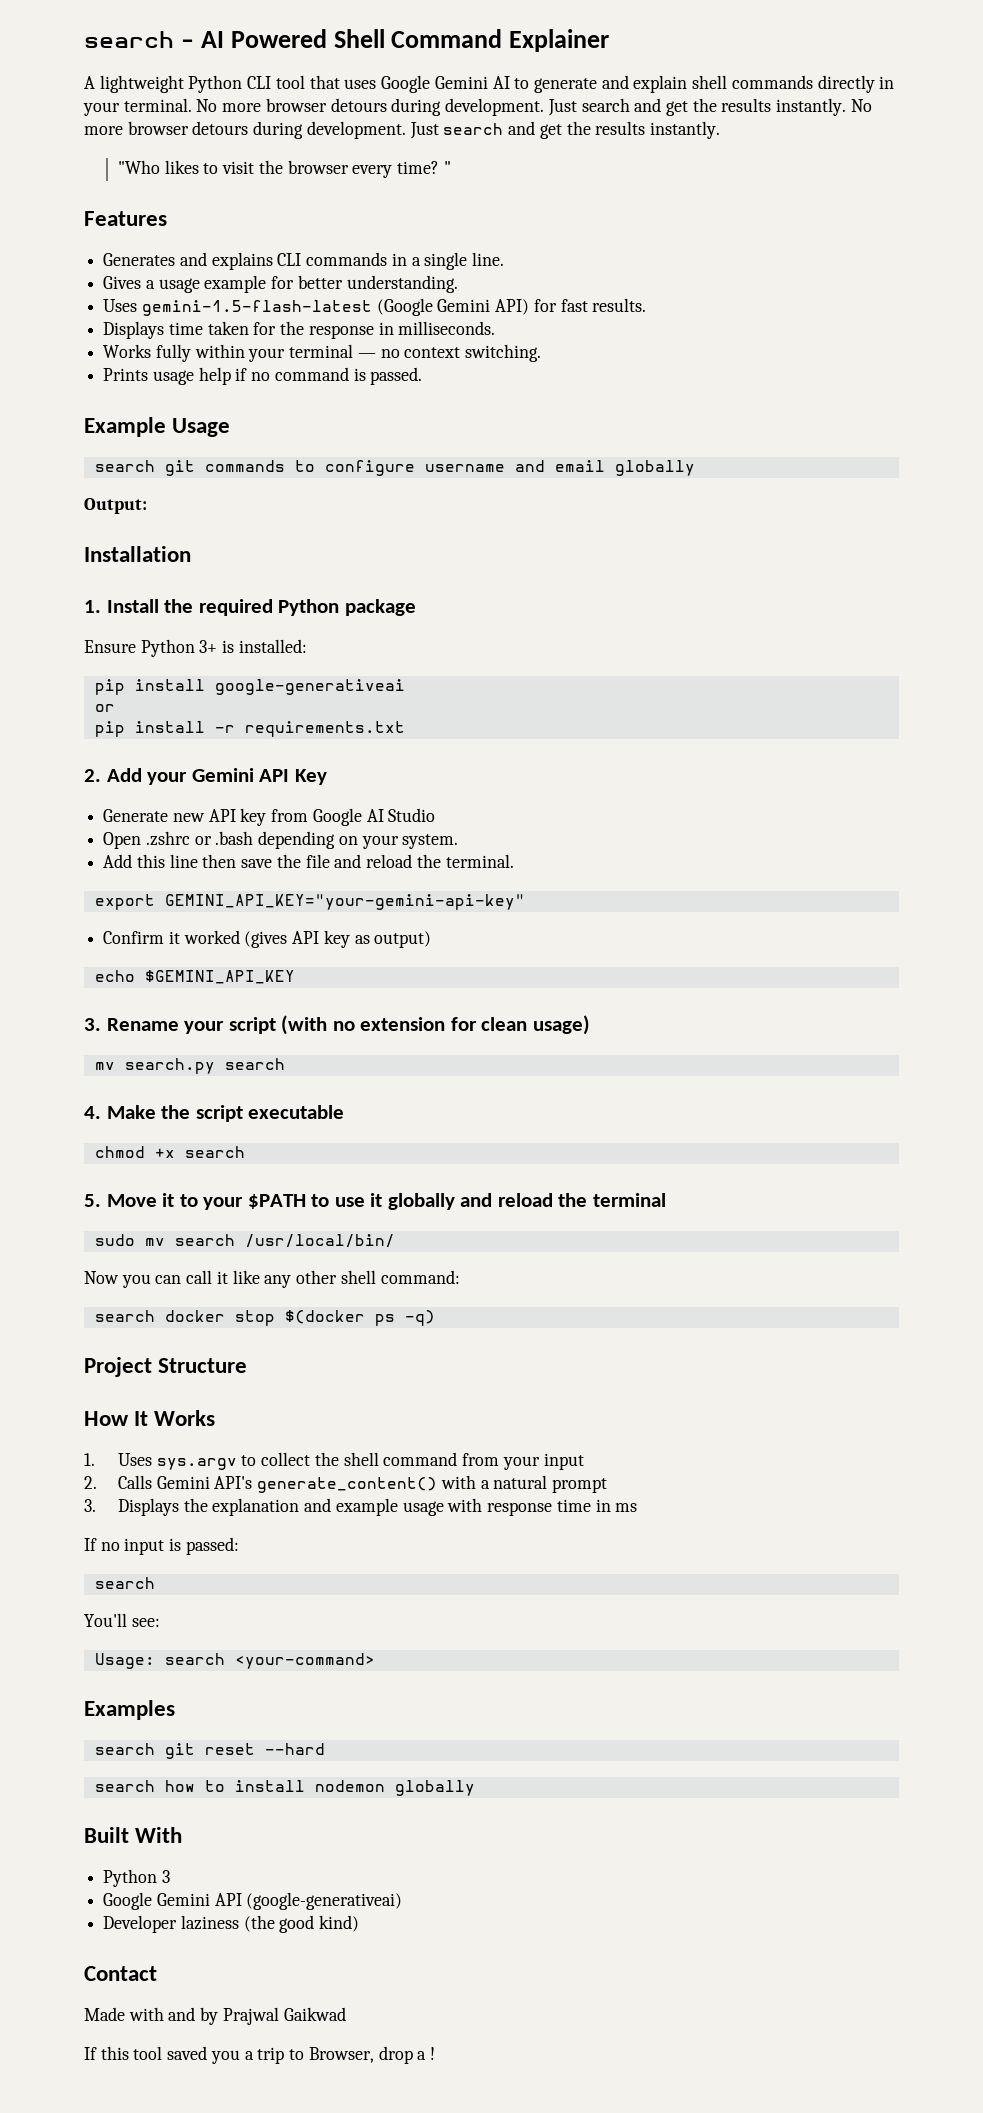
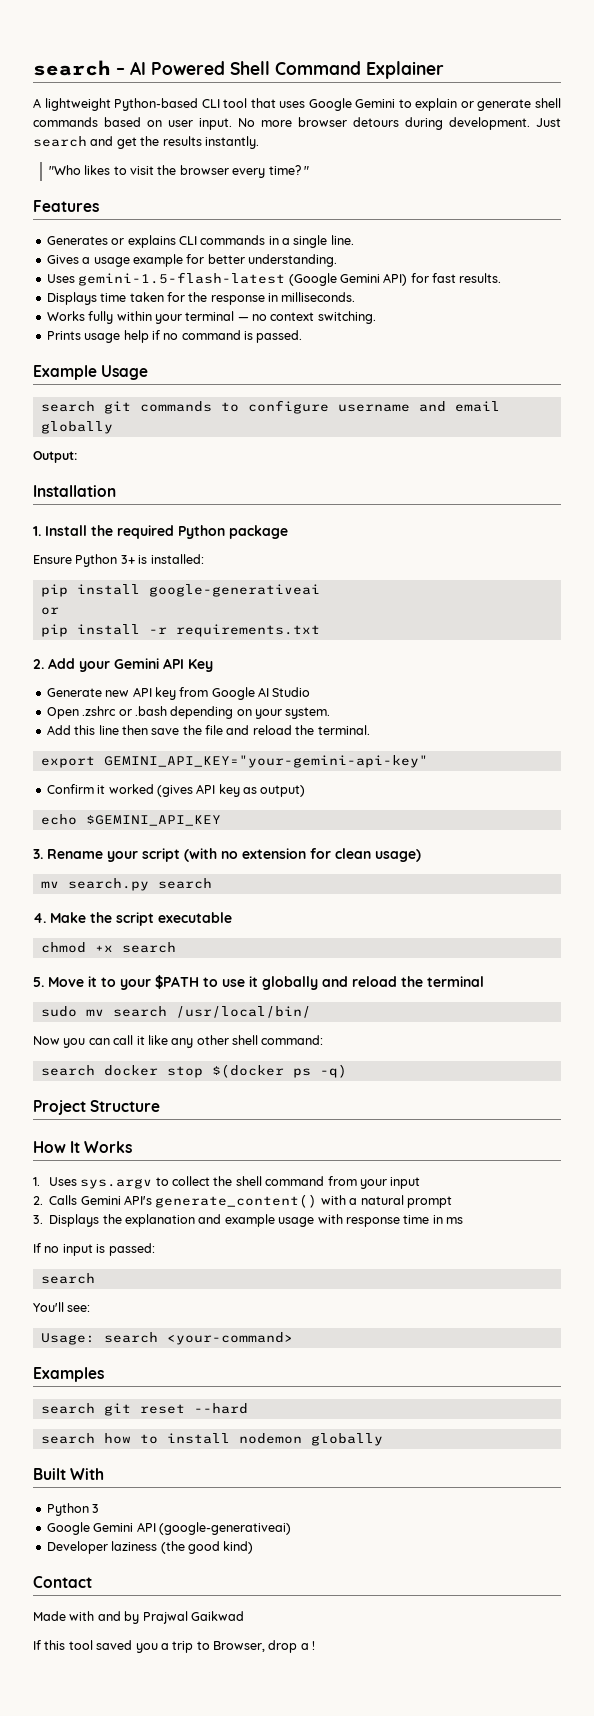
- A lightweight Python CLI tool that uses Google Gemini AI to generate and explain shell commands directly in your terminal. No more browser detours during development. Just search and get the results instantly.
+ A lightweight Python-based CLI tool that uses Google Gemini to explain or generate shell commands based on user input.
- Generates and explains CLI commands in a single line.
+ Generates or explains CLI commands in a single line.

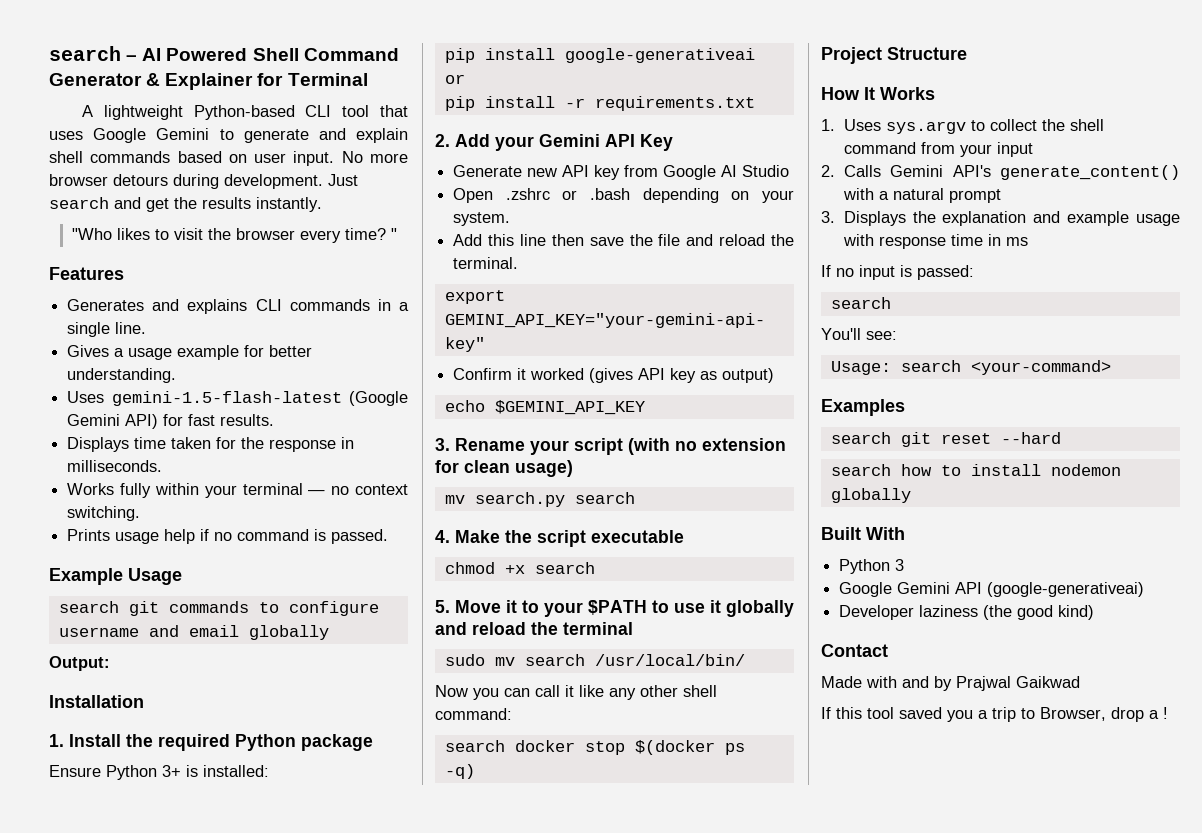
- search – AI Powered Shell Command Explainer
+ search – AI Powered Shell Command Generator & Explainer for Terminal
- A lightweight Python-based CLI tool that uses Google Gemini to explain or generate shell commands based on user input.
+ A lightweight Python-based CLI tool that uses Google Gemini to generate and explain shell commands based on user input.
- Generates or explains CLI commands in a single line.
+ Generates and explains CLI commands in a single line.

